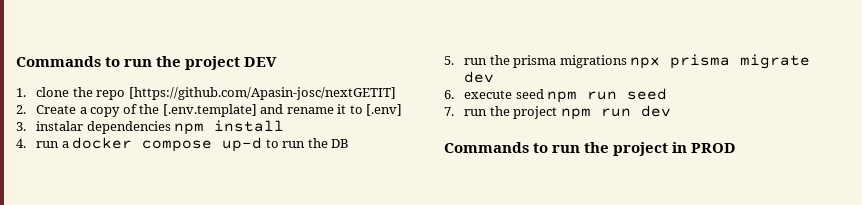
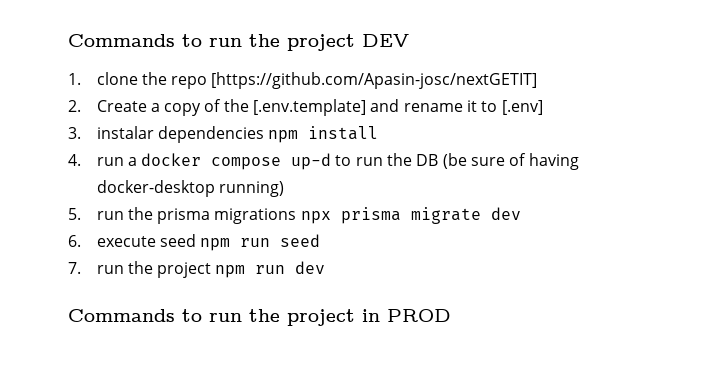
- 4. run a docker compose up-d to run the DB
+ 4. run a docker compose up-d to run the DB (be sure of having docker-desktop running)

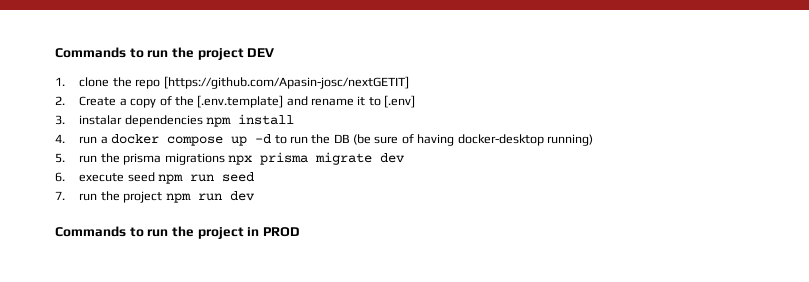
- 4. run a docker compose up-d to run the DB (be sure of having docker-desktop running)
+ 4. run a docker compose up -d to run the DB (be sure of having docker-desktop running)

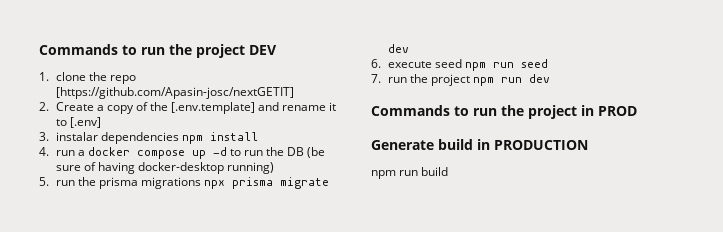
+ Generate build in PRODUCTION
+ npm run build

